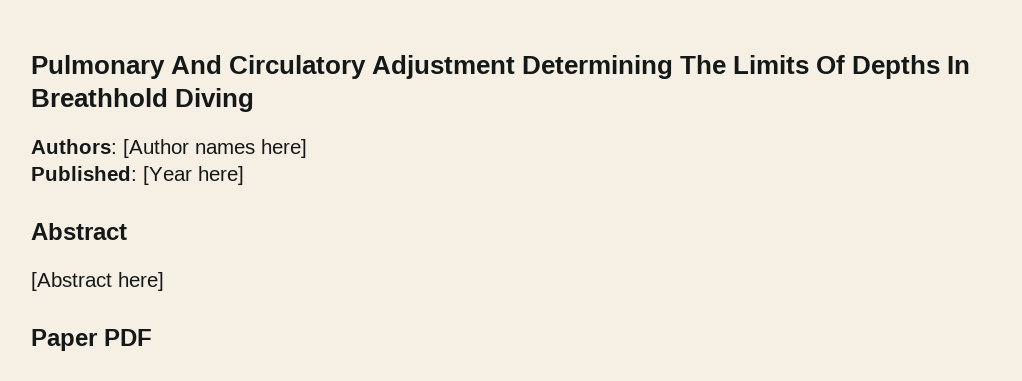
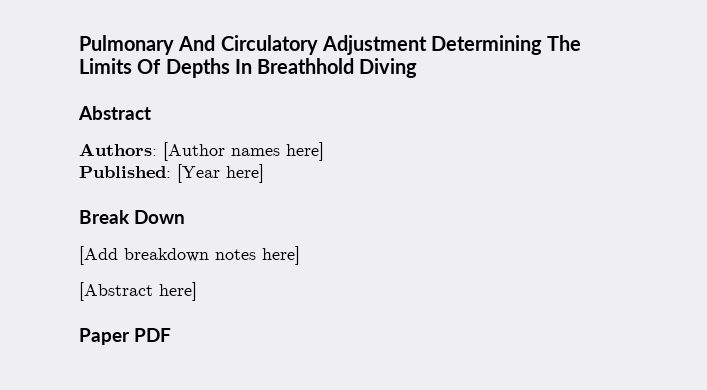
+ Abstract
- Abstract
+ Break Down
+ [Add breakdown notes here]

